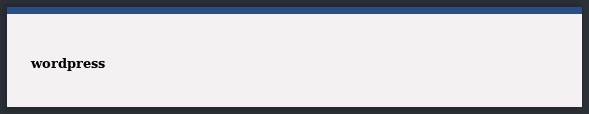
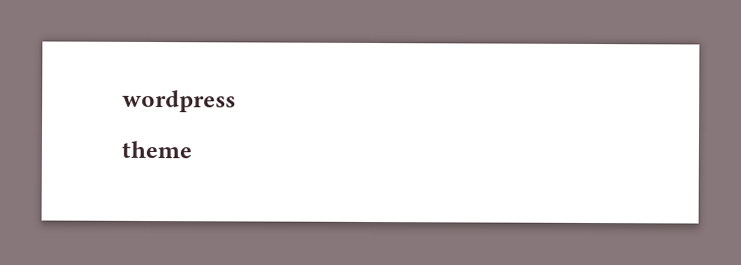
+ theme

